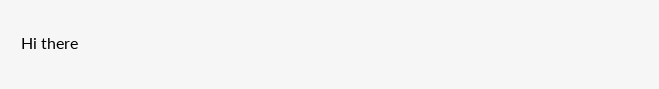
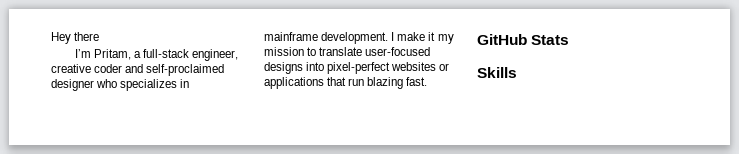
- Hi there
+ Hey there
+ I’m Pritam, a full-stack engineer, creative coder and self-proclaimed designer who specializes in mainframe development. I make it my mission to translate user-focused designs into pixel-perfect websites or applications that run blazing fast.
+ GitHub Stats
+ Skills

